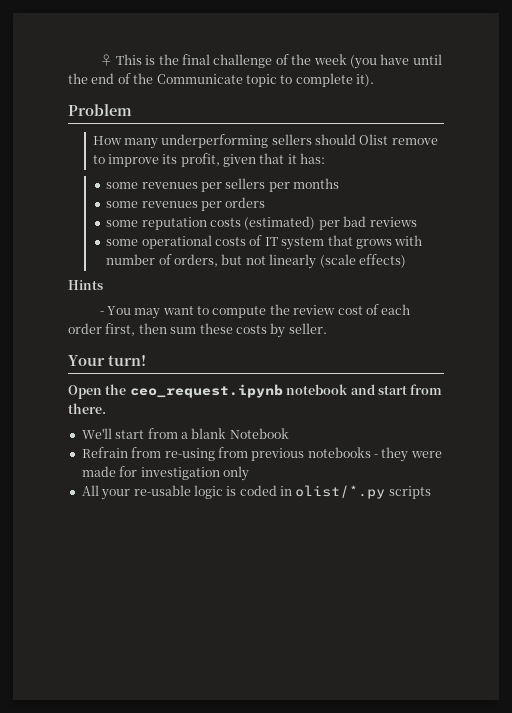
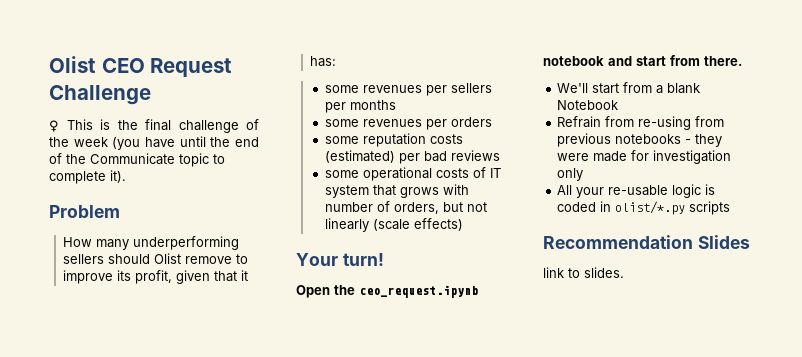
+ Olist CEO Request Challenge
- Hints
- - You may want to compute the review cost of each order first, then sum these costs by seller.
+ Recommendation Slides
+ link to slides.

